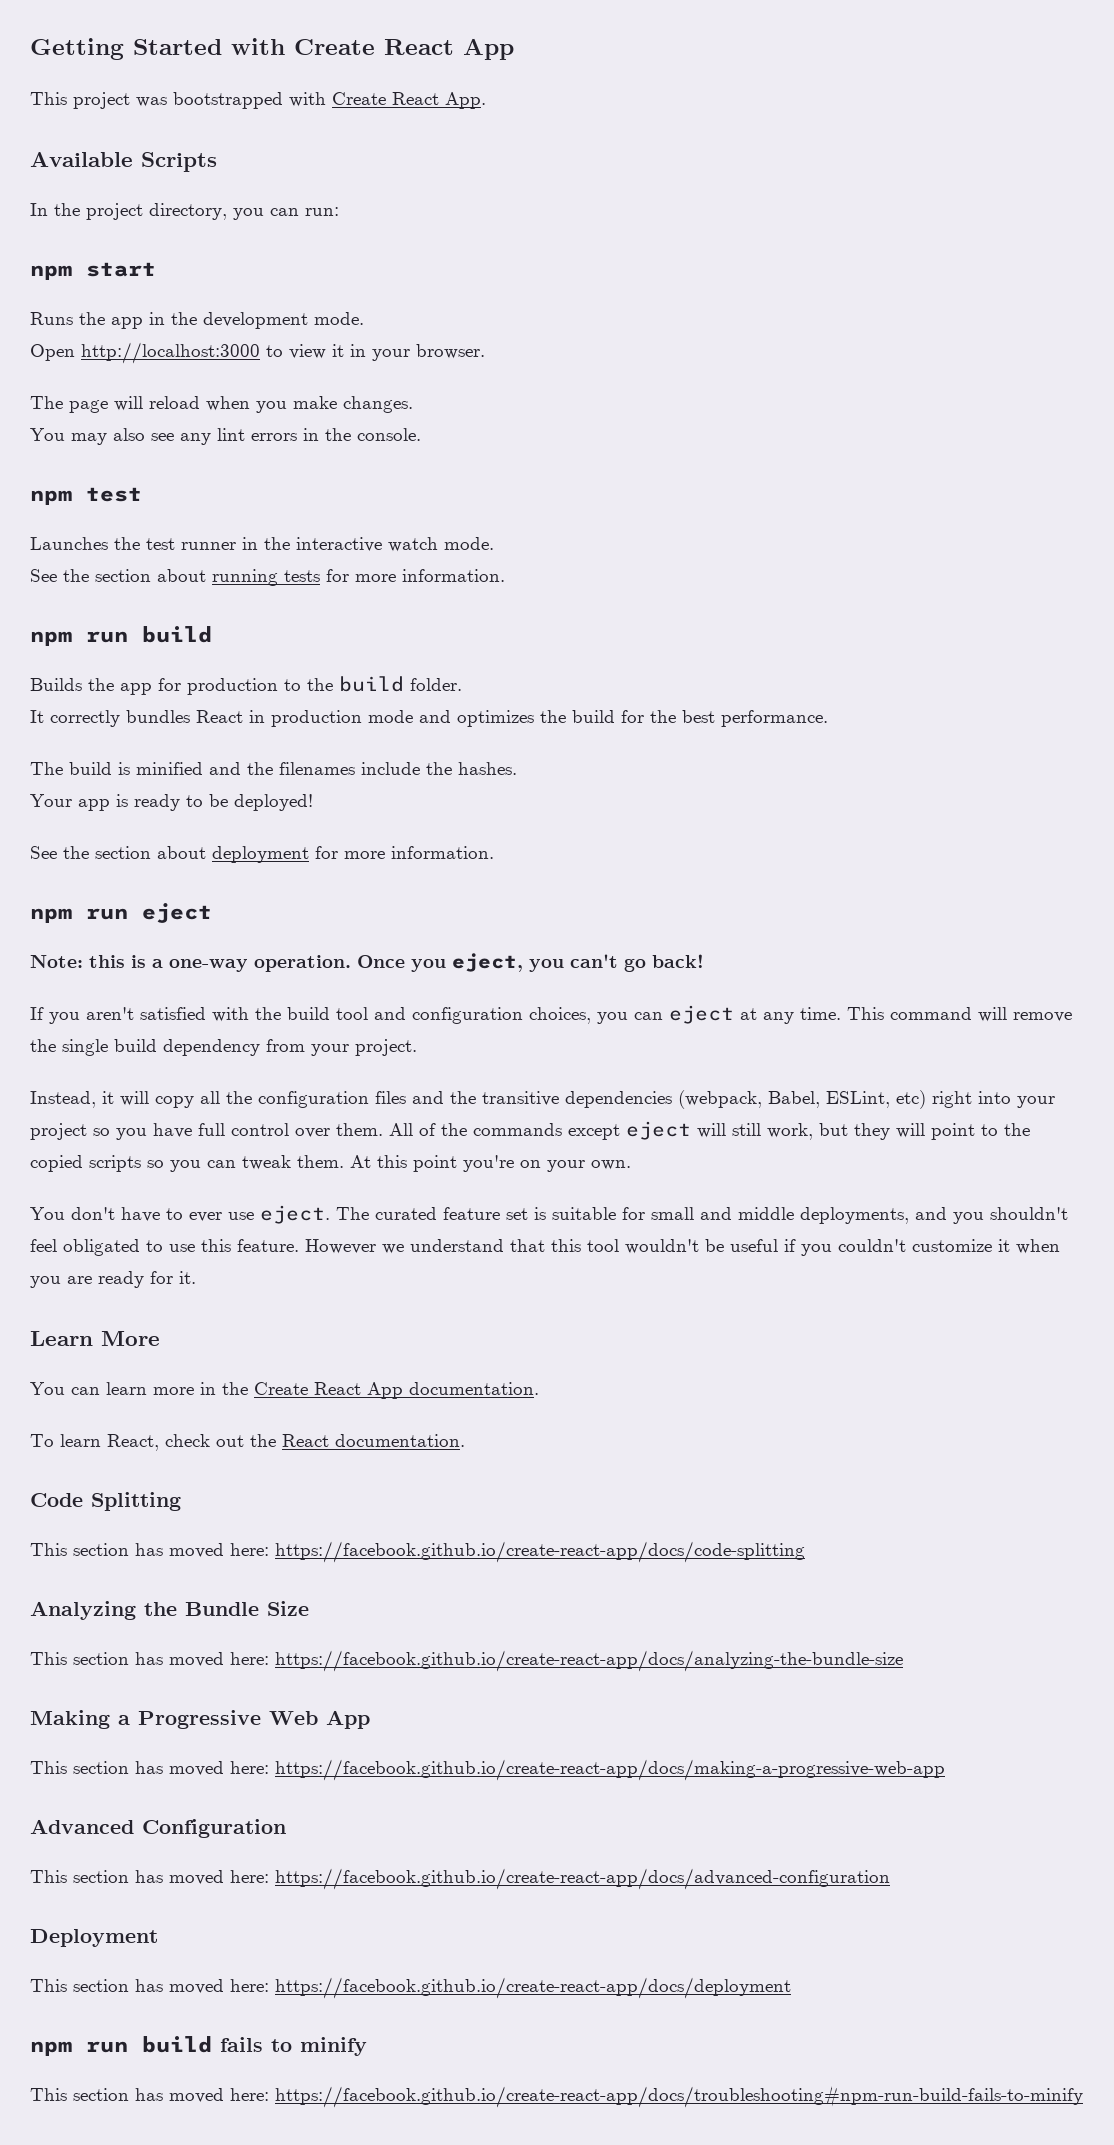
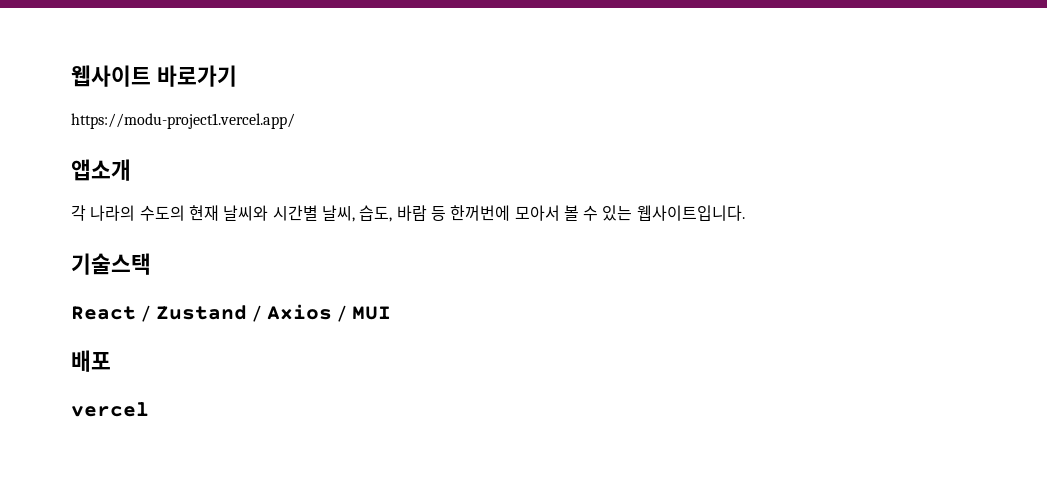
- Getting Started with Create React App
- This project was bootstrapped with Create React App.
- Available Scripts
- In the project directory, you can run:
- npm start
- Runs the app in the development mode.
- Open http://localhost:3000 to view it in your browser.
- The page will reload when you make changes.
- You may also see any lint errors in the console.
- npm test
- Launches the test runner in the interactive watch mode.
- See the section about running tests for more information.
- npm run build
- Builds the app for production to the build folder.
- It correctly bundles React in production mode and optimizes the build for the best performance.
- The build is minified and the filenames include the hashes.
- Your app is ready to be deployed!
- See the section about deployment for more information.
- npm run eject
- Note: this is a one-way operation. Once you eject, you can't go back!
- If you aren't satisfied with the build tool and configuration choices, you can eject at any time. This command will remove the single build dependency from your project.
- Instead, it will copy all the configuration files and the transitive dependencies (webpack, Babel, ESLint, etc) right into your project so you have full control over them. All of the commands except eject will still work, but they will point to the copied scripts so you can tweak them. At this point you're on your own.
- You don't have to ever use eject. The curated feature set is suitable for small and middle deployments, and you shouldn't feel obligated to use this feature. However we understand that this tool wouldn't be useful if you couldn't customize it when you are ready for it.
- Learn More
- You can learn more in the Create React App documentation.
- To learn React, check out the React documentation.
- Code Splitting
- This section has moved here: https://facebook.github.io/create-react-app/docs/code-splitting
- Analyzing the Bundle Size
- This section has moved here: https://facebook.github.io/create-react-app/docs/analyzing-the-bundle-size
- Making a Progressive Web App
- This section has moved here: https://facebook.github.io/create-react-app/docs/making-a-progressive-web-app
- Advanced Configuration
- This section has moved here: https://facebook.github.io/create-react-app/docs/advanced-configuration
- Deployment
- This section has moved here: https://facebook.github.io/create-react-app/docs/deployment
- npm run build fails to minify
- This section has moved here: https://facebook.github.io/create-react-app/docs/troubleshooting#npm-run-build-fails-to-minify
+ 웹사이트 바로가기
+ https://modu-project1.vercel.app/
+ 앱소개
+ 각 나라의 수도의 현재 날씨와 시간별 날씨, 습도, 바람 등 한꺼번에 모아서 볼 수 있는 웹사이트입니다.
+ 기술스택
+ React / Zustand / Axios / MUI
+ 배포
+ vercel

